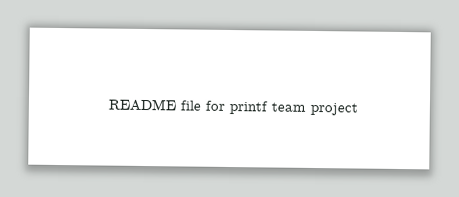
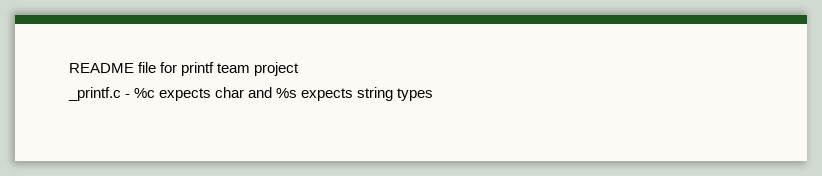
+ _printf.c - %c expects char and %s expects string types

